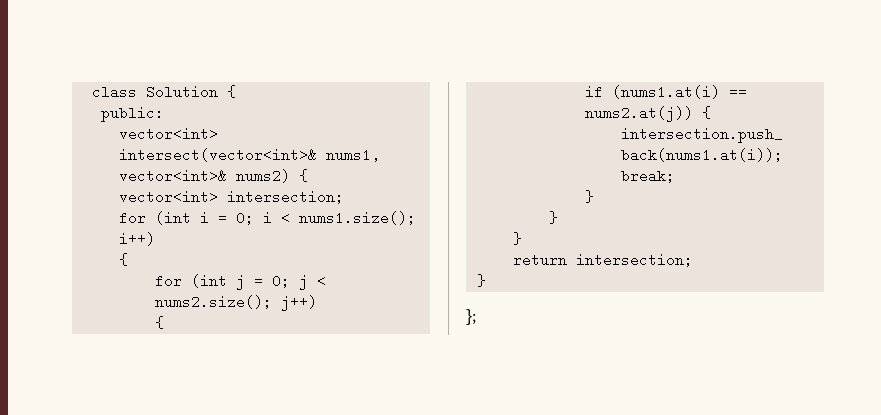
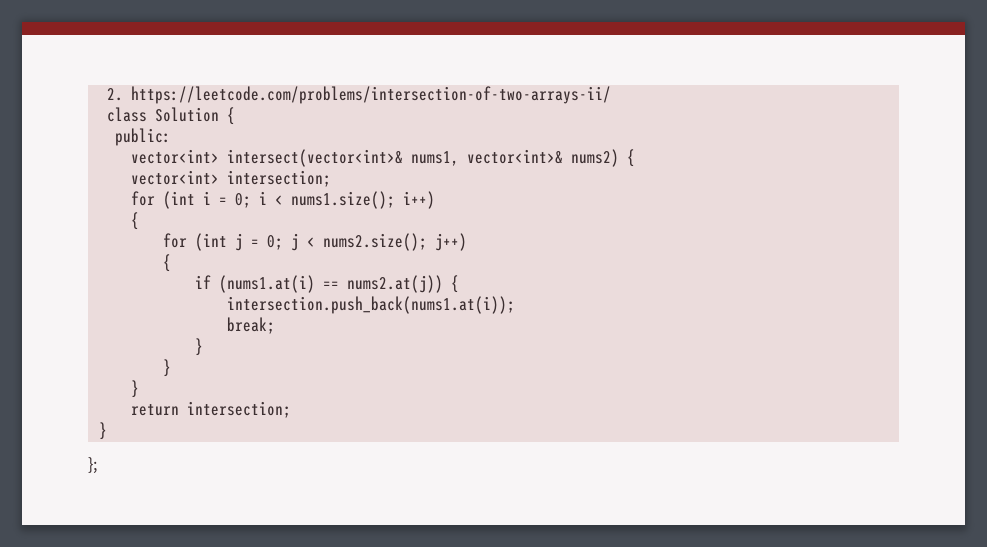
+ 2. https://leetcode.com/problems/intersection-of-two-arrays-ii/

